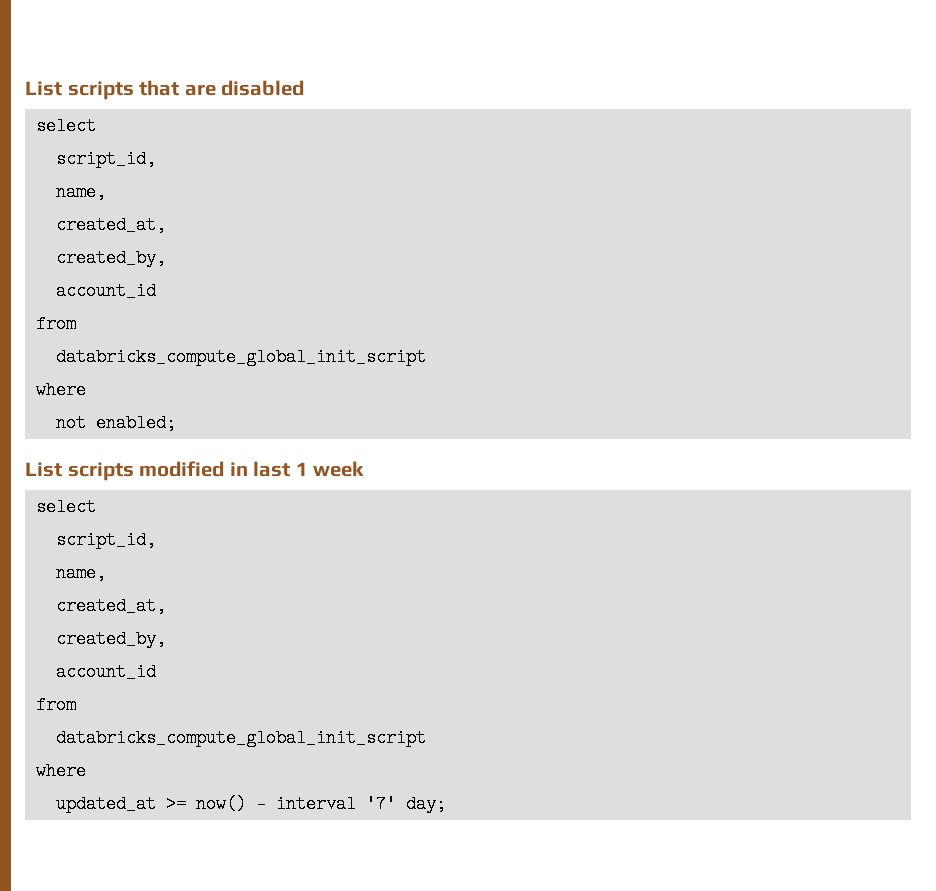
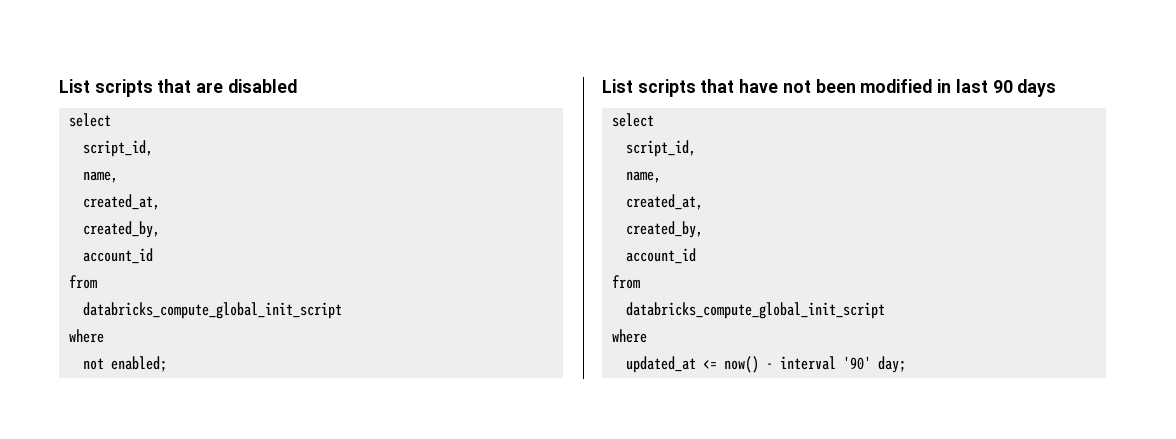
- List scripts modified in last 1 week
+ List scripts that have not been modified in last 90 days
- updated_at >= now() - interval '7' day;
+ updated_at <= now() - interval '90' day;

